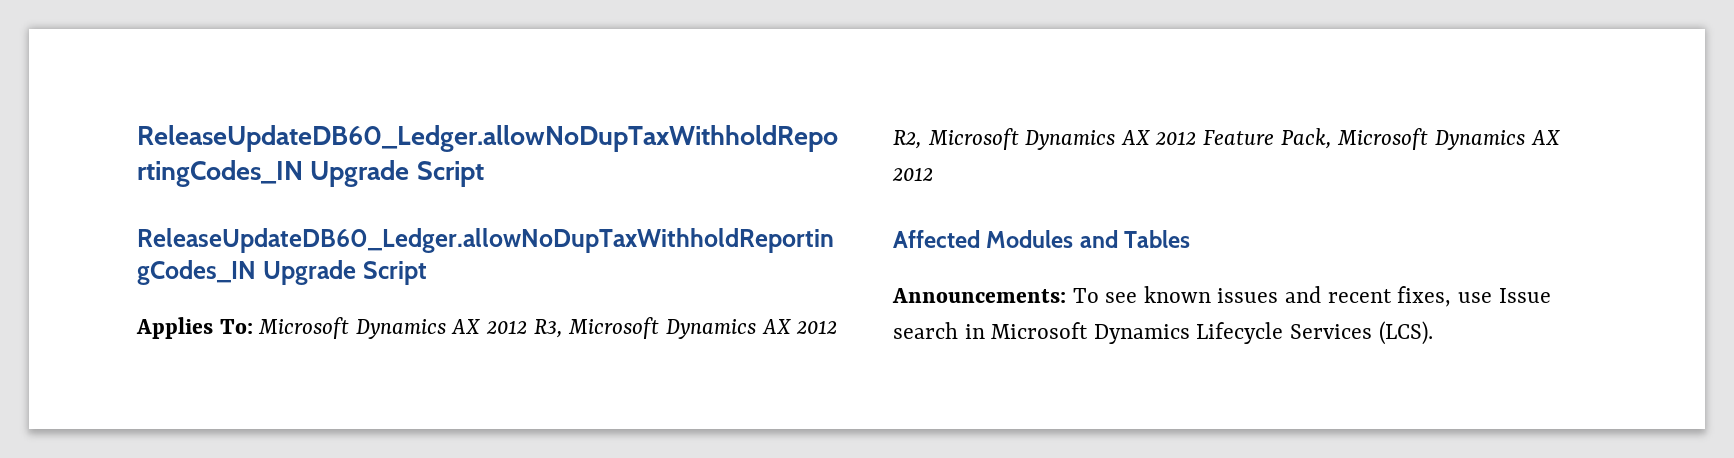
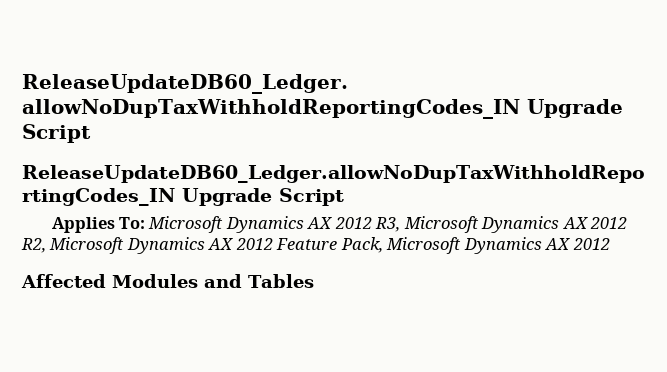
- Announcements: To see known issues and recent fixes, use Issue search in Microsoft Dynamics Lifecycle Services (LCS).

